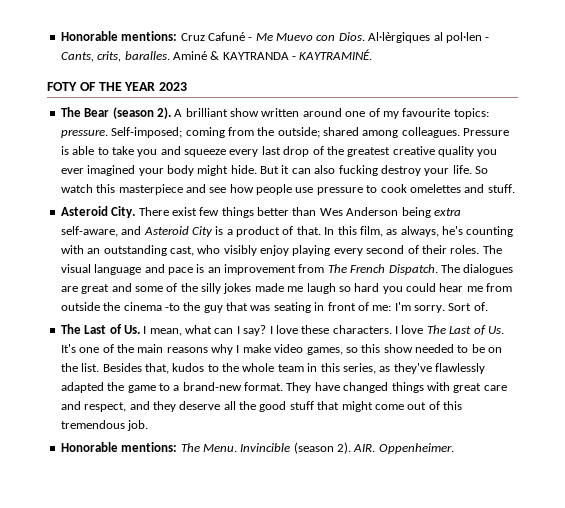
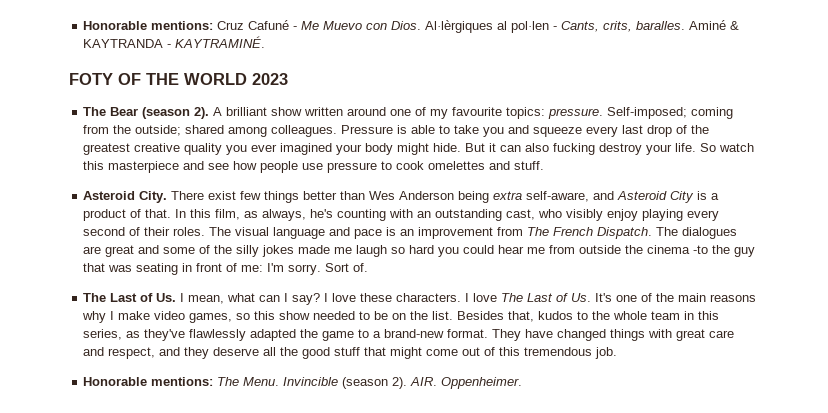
- FOTY OF THE YEAR 2023
+ FOTY OF THE WORLD 2023

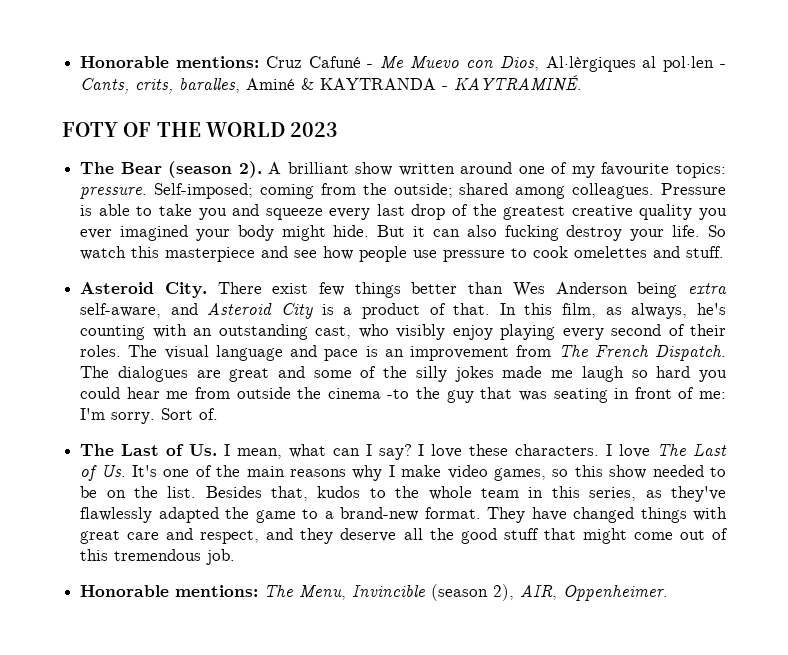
- Honorable mentions: Cruz Cafuné - Me Muevo con Dios. Al·lèrgiques al pol·len - Cants, crits, baralles. Aminé & KAYTRANDA - KAYTRAMINÉ.
+ Honorable mentions: Cruz Cafuné - Me Muevo con Dios, Al·lèrgiques al pol·len - Cants, crits, baralles, Aminé & KAYTRANDA - KAYTRAMINÉ.
- Honorable mentions: The Menu. Invincible (season 2). AIR. Oppenheimer.
+ Honorable mentions: The Menu, Invincible (season 2), AIR, Oppenheimer.

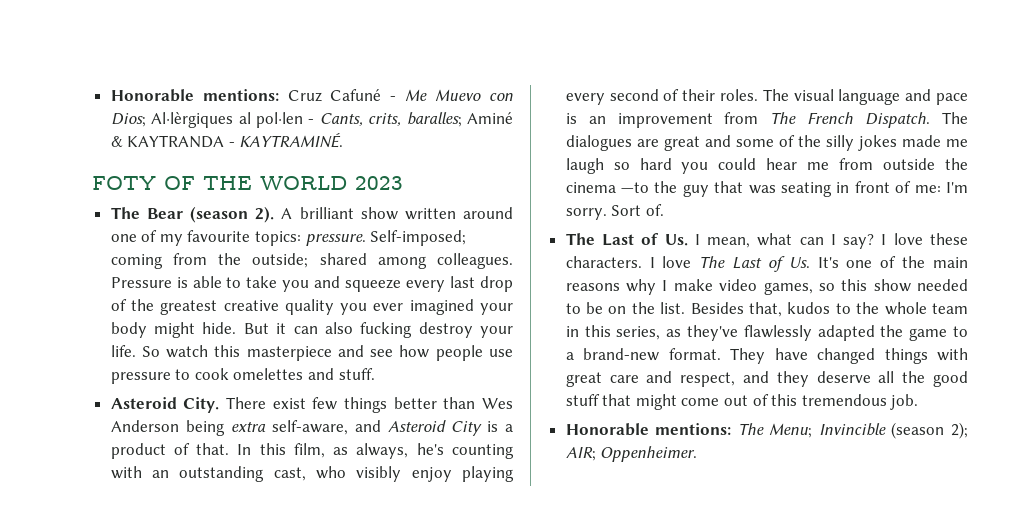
- Honorable mentions: Cruz Cafuné - Me Muevo con Dios, Al·lèrgiques al pol·len - Cants, crits, baralles, Aminé & KAYTRANDA - KAYTRAMINÉ.
+ Honorable mentions: Cruz Cafuné - Me Muevo con Dios; Al·lèrgiques al pol·len - Cants, crits, baralles; Aminé & KAYTRANDA - KAYTRAMINÉ.
- The dialogues are great and some of the silly jokes made me laugh so hard you could hear me from outside the cinema -to the guy that was seating in front of me: I'm sorry.
+ The dialogues are great and some of the silly jokes made me laugh so hard you could hear me from outside the cinema —to the guy that was seating in front of me: I'm sorry.
- Honorable mentions: The Menu, Invincible (season 2), AIR, Oppenheimer.
+ Honorable mentions: The Menu; Invincible (season 2); AIR; Oppenheimer.

